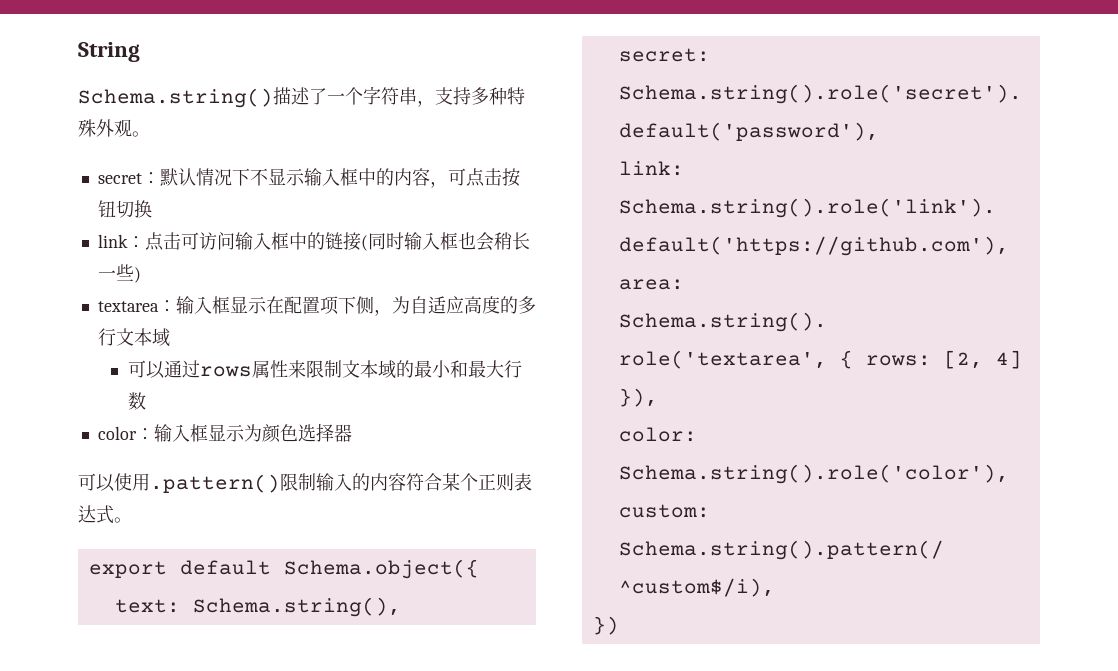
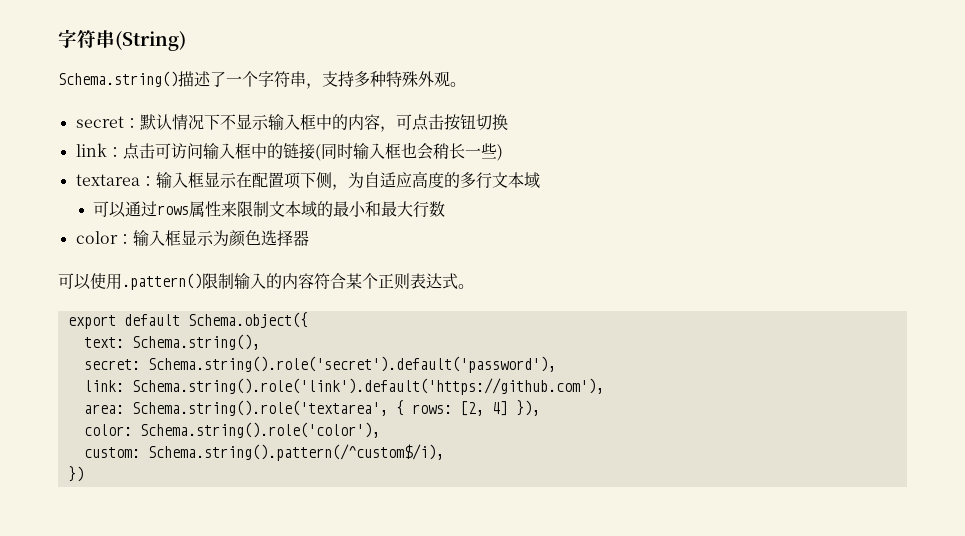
- String
+ 字符串(String)

